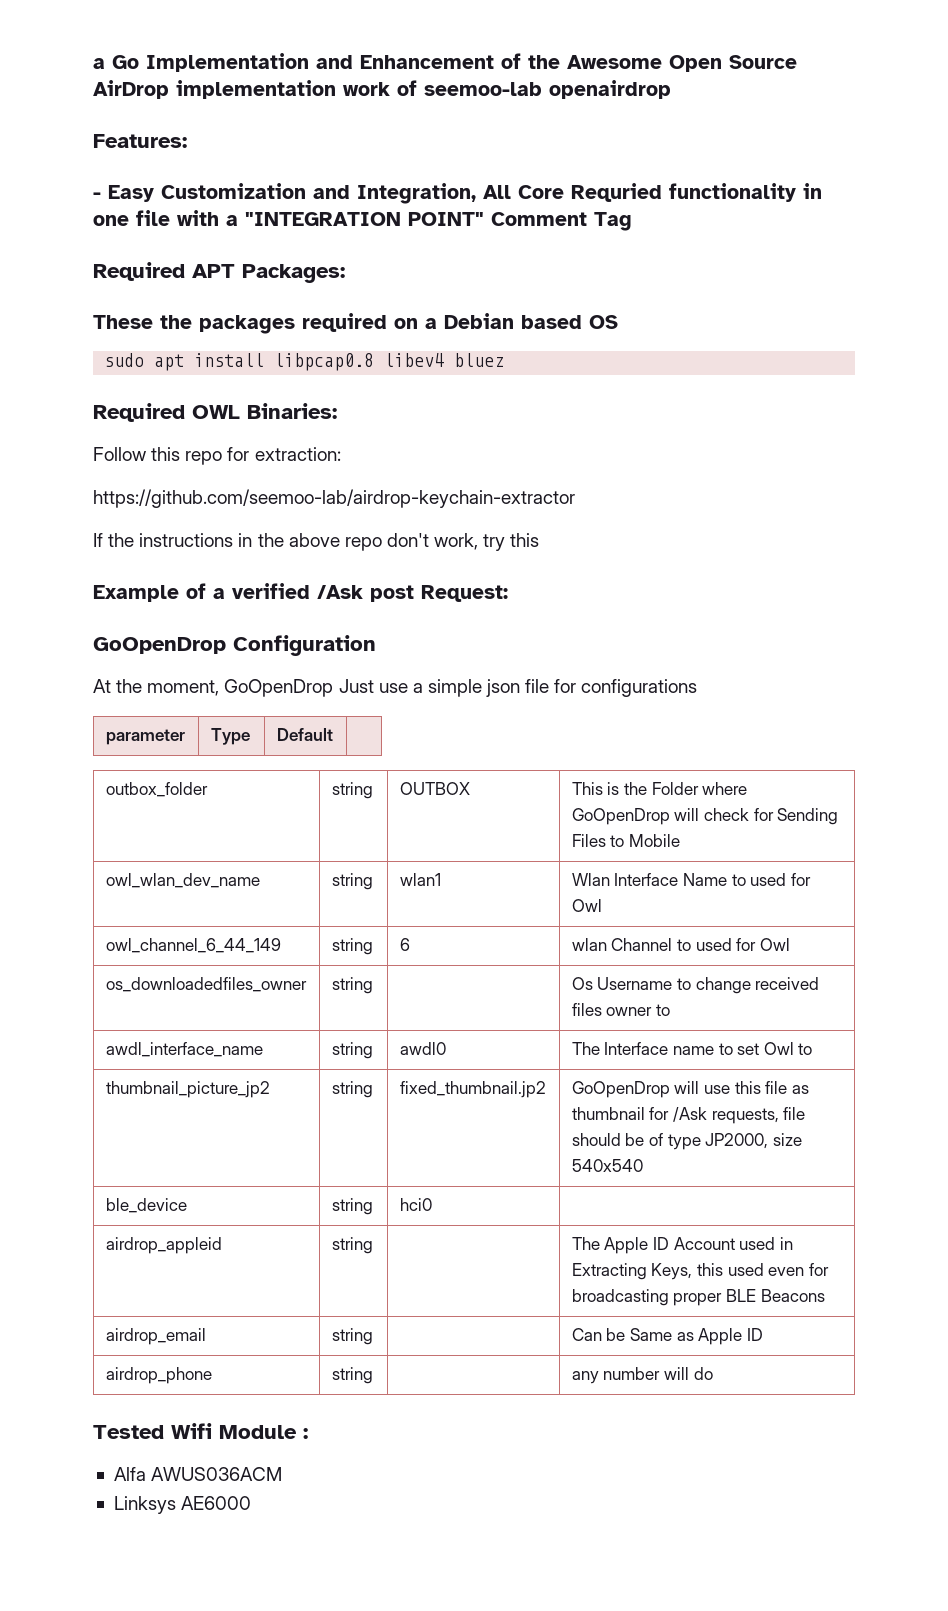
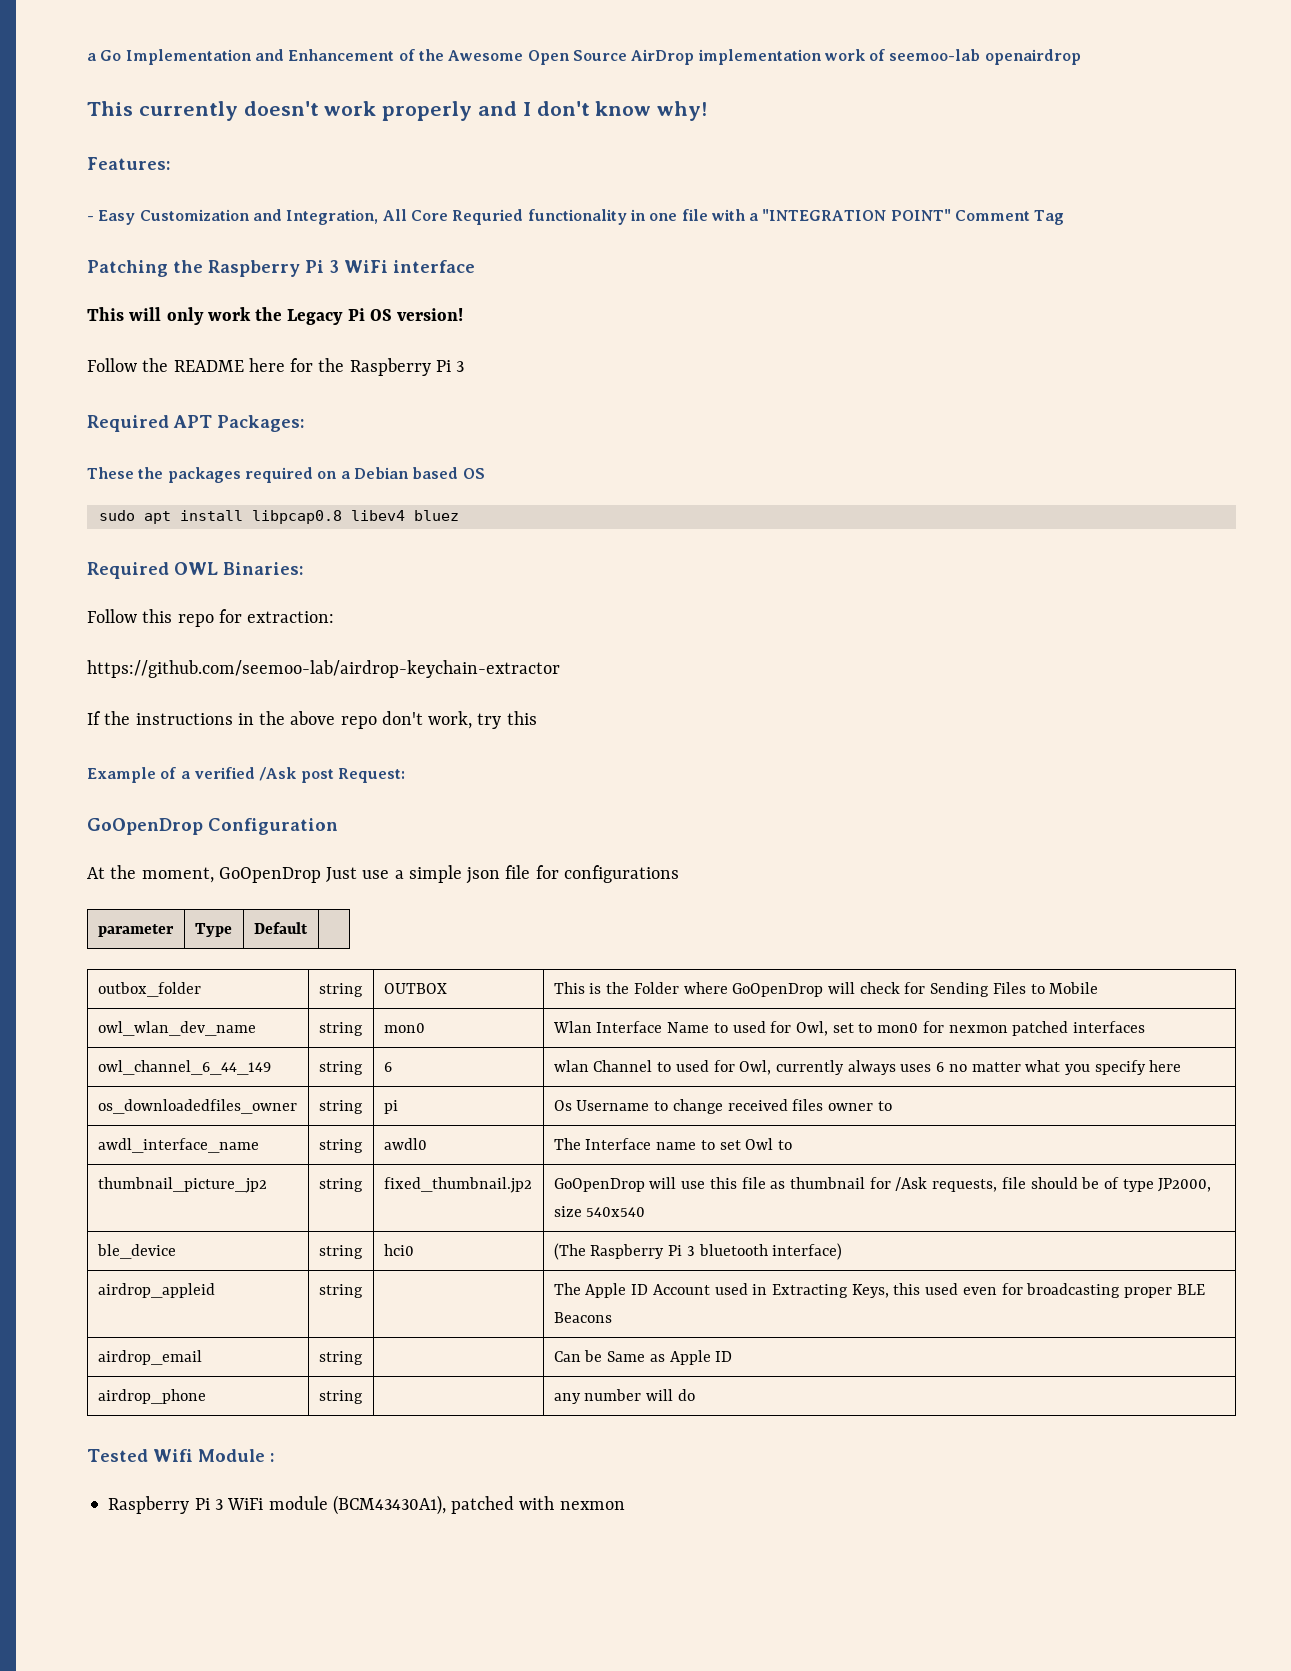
+ This currently doesn't work properly and I don't know why!
+ Patching the Raspberry Pi 3 WiFi interface
+ This will only work the Legacy Pi OS version!
+ Follow the README here for the Raspberry Pi 3
- owl_wlan_dev_name | string | wlan1 | Wlan Interface Name to used for Owl
+ owl_wlan_dev_name | string | mon0 | Wlan Interface Name to used for Owl, set to mon0 for nexmon patched interfaces
- owl_channel_6_44_149 | string | 6 | wlan Channel to used for Owl
+ owl_channel_6_44_149 | string | 6 | wlan Channel to used for Owl, currently always uses 6 no matter what you specify here
- os_downloadedfiles_owner | string | | Os Username to change received files owner to
+ os_downloadedfiles_owner | string | pi | Os Username to change received files owner to
- ble_device | string | hci0 |
+ ble_device | string | hci0 | (The Raspberry Pi 3 bluetooth interface)
- Alfa AWUS036ACM
- Linksys AE6000
+ Raspberry Pi 3 WiFi module (BCM43430A1), patched with nexmon

